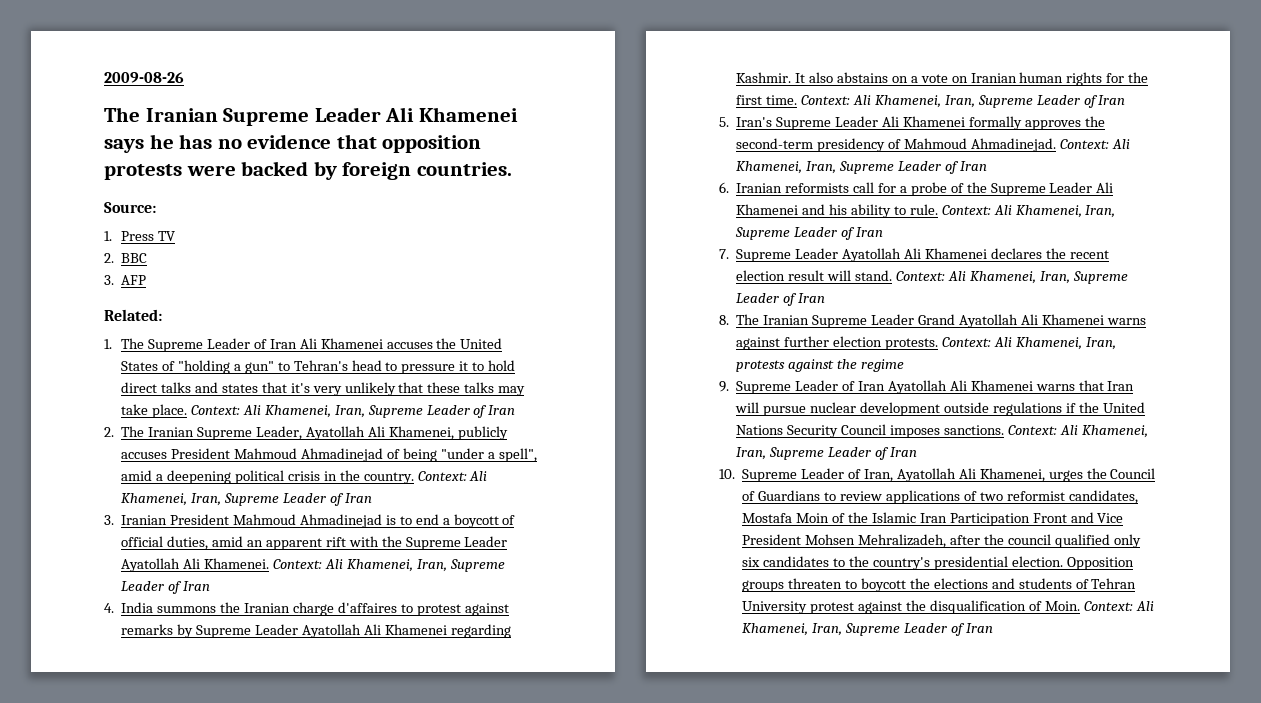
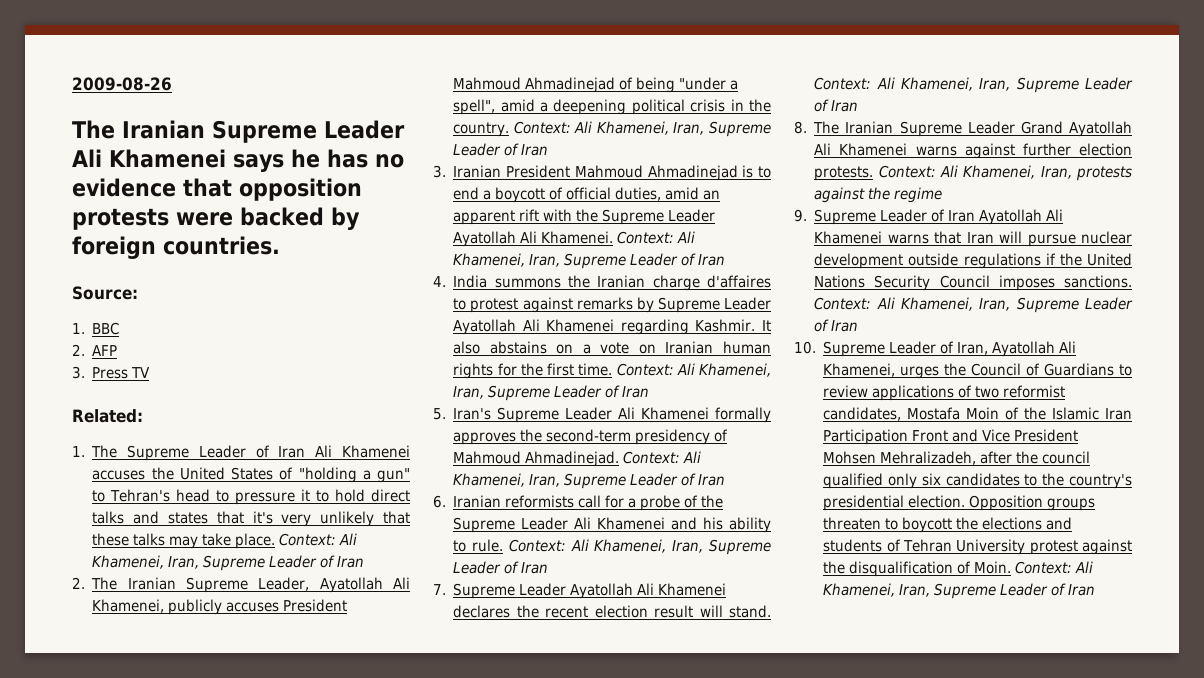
- 1. Press TV
- 2. BBC
+ 1. BBC
- 3. AFP
+ 2. AFP
+ 3. Press TV

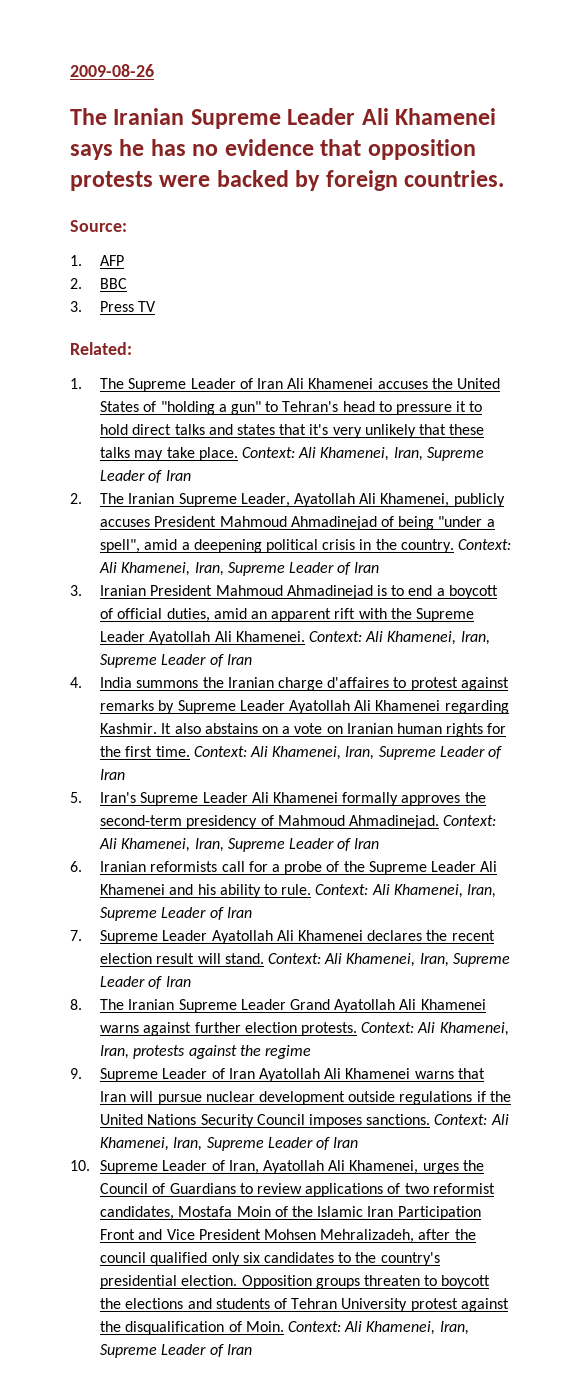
- 1. BBC
- 2. AFP
+ 1. AFP
+ 2. BBC

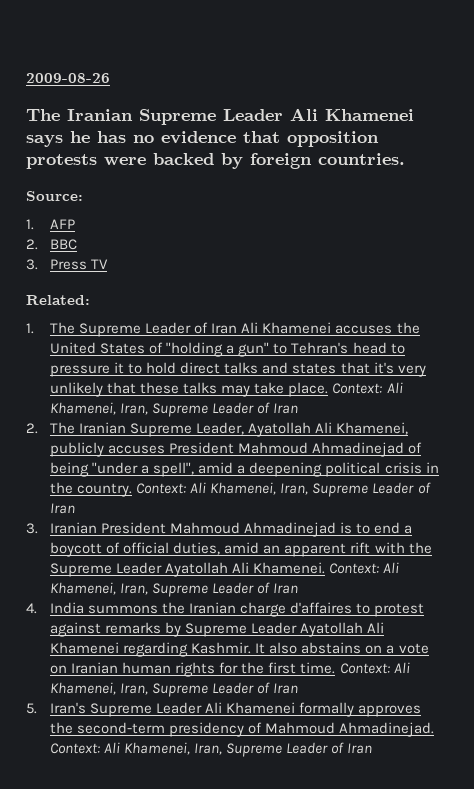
- 6. Iranian reformists call for a probe of the Supreme Leader Ali Khamenei and his ability to rule. Context: Ali Khamenei, Iran, Supreme Leader of Iran
- 7. Supreme Leader Ayatollah Ali Khamenei declares the recent election result will stand. Context: Ali Khamenei, Iran, Supreme Leader of Iran
- 8. The Iranian Supreme Leader Grand Ayatollah Ali Khamenei warns against further election protests. Context: Ali Khamenei, Iran, protests against the regime
- 9. Supreme Leader of Iran Ayatollah Ali Khamenei warns that Iran will pursue nuclear development outside regulations if the United Nations Security Council imposes sanctions. Context: Ali Khamenei, Iran, Supreme Leader of Iran
- 10. Supreme Leader of Iran, Ayatollah Ali Khamenei, urges the Council of Guardians to review applications of two reformist candidates, Mostafa Moin of the Islamic Iran Participation Front and Vice President Mohsen Mehralizadeh, after the council qualified only six candidates to the country's presidential election. Opposition groups threaten to boycott the elections and students of Tehran University protest against the disqualification of Moin. Context: Ali Khamenei, Iran, Supreme Leader of Iran

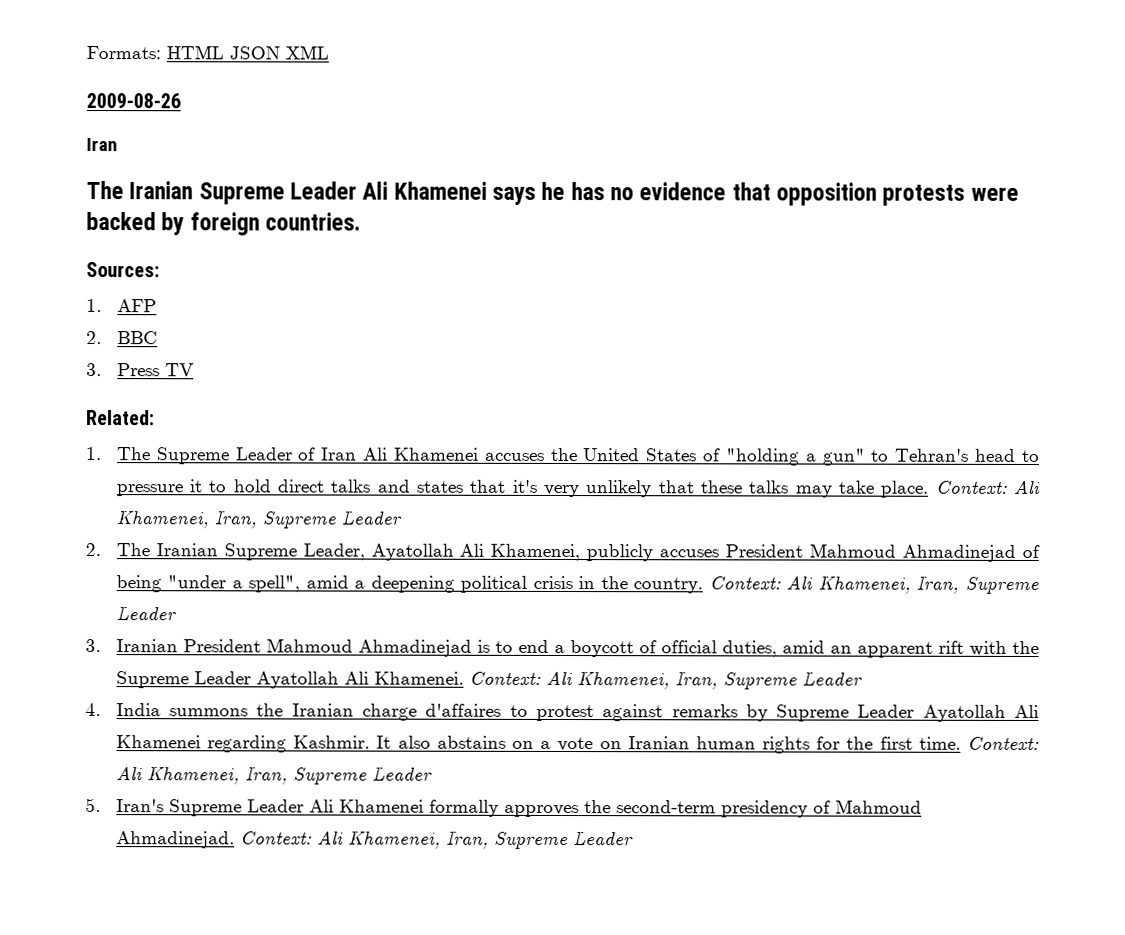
+ Formats: HTML JSON XML
  2009-08-26
+ Iran
- Source:
+ Sources:
- 1. The Supreme Leader of Iran Ali Khamenei accuses the United States of "holding a gun" to Tehran's head to pressure it to hold direct talks and states that it's very unlikely that these talks may take place. Context: Ali Khamenei, Iran, Supreme Leader of Iran
+ 1. The Supreme Leader of Iran Ali Khamenei accuses the United States of "holding a gun" to Tehran's head to pressure it to hold direct talks and states that it's very unlikely that these talks may take place. Context: Ali Khamenei, Iran, Supreme Leader
- 2. The Iranian Supreme Leader, Ayatollah Ali Khamenei, publicly accuses President Mahmoud Ahmadinejad of being "under a spell", amid a deepening political crisis in the country. Context: Ali Khamenei, Iran, Supreme Leader of Iran
+ 2. The Iranian Supreme Leader, Ayatollah Ali Khamenei, publicly accuses President Mahmoud Ahmadinejad of being "under a spell", amid a deepening political crisis in the country. Context: Ali Khamenei, Iran, Supreme Leader
- 3. Iranian President Mahmoud Ahmadinejad is to end a boycott of official duties, amid an apparent rift with the Supreme Leader Ayatollah Ali Khamenei. Context: Ali Khamenei, Iran, Supreme Leader of Iran
+ 3. Iranian President Mahmoud Ahmadinejad is to end a boycott of official duties, amid an apparent rift with the Supreme Leader Ayatollah Ali Khamenei. Context: Ali Khamenei, Iran, Supreme Leader
- It also abstains on a vote on Iranian human rights for the first time. Context: Ali Khamenei, Iran, Supreme Leader of Iran
+ It also abstains on a vote on Iranian human rights for the first time. Context: Ali Khamenei, Iran, Supreme Leader
- 5. Iran's Supreme Leader Ali Khamenei formally approves the second-term presidency of Mahmoud Ahmadinejad. Context: Ali Khamenei, Iran, Supreme Leader of Iran
+ 5. Iran's Supreme Leader Ali Khamenei formally approves the second-term presidency of Mahmoud Ahmadinejad. Context: Ali Khamenei, Iran, Supreme Leader

